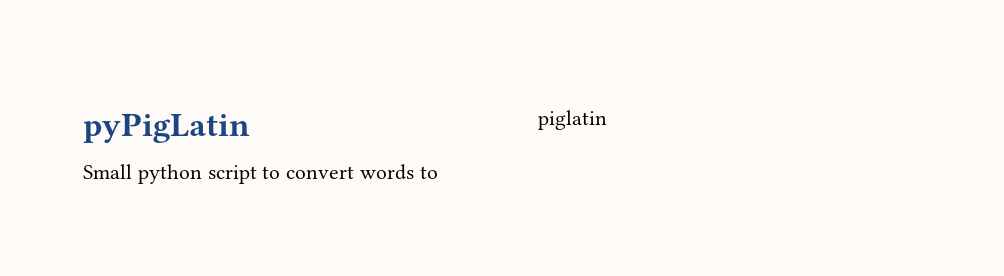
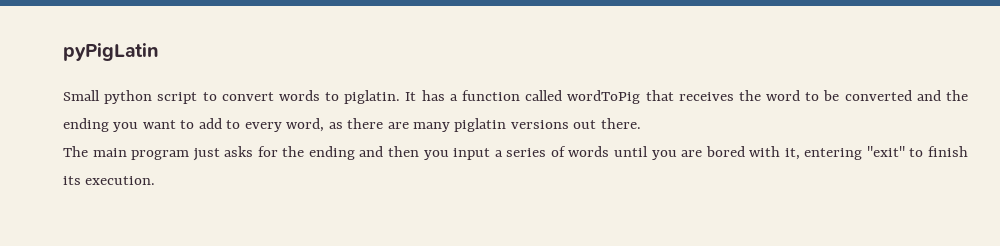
- Small python script to convert words to piglatin
+ Small python script to convert words to piglatin. It has a function called wordToPig that receives the word to be converted and the ending you want to add to every word, as there are many piglatin versions out there.
+ The main program just asks for the ending and then you input a series of words until you are bored with it, entering "exit" to finish its execution.

